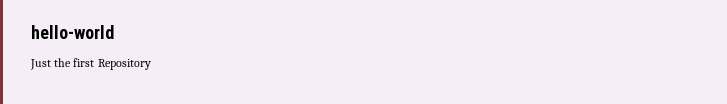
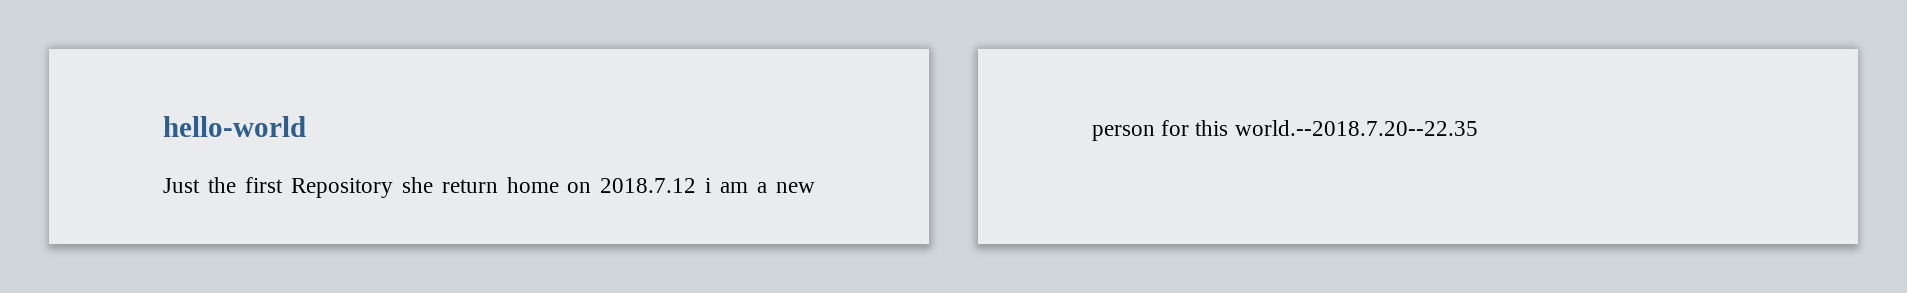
- Just the first Repository
+ Just the first Repository she return home on 2018.7.12 i am a new person for this world.--2018.7.20--22.35

